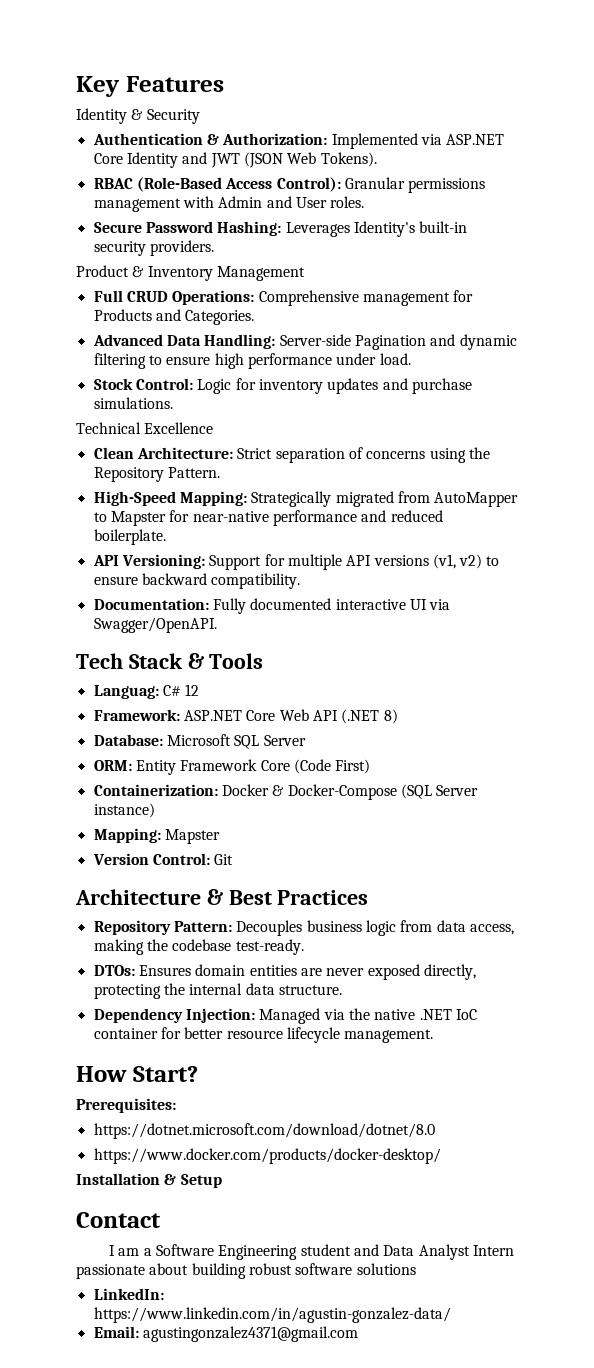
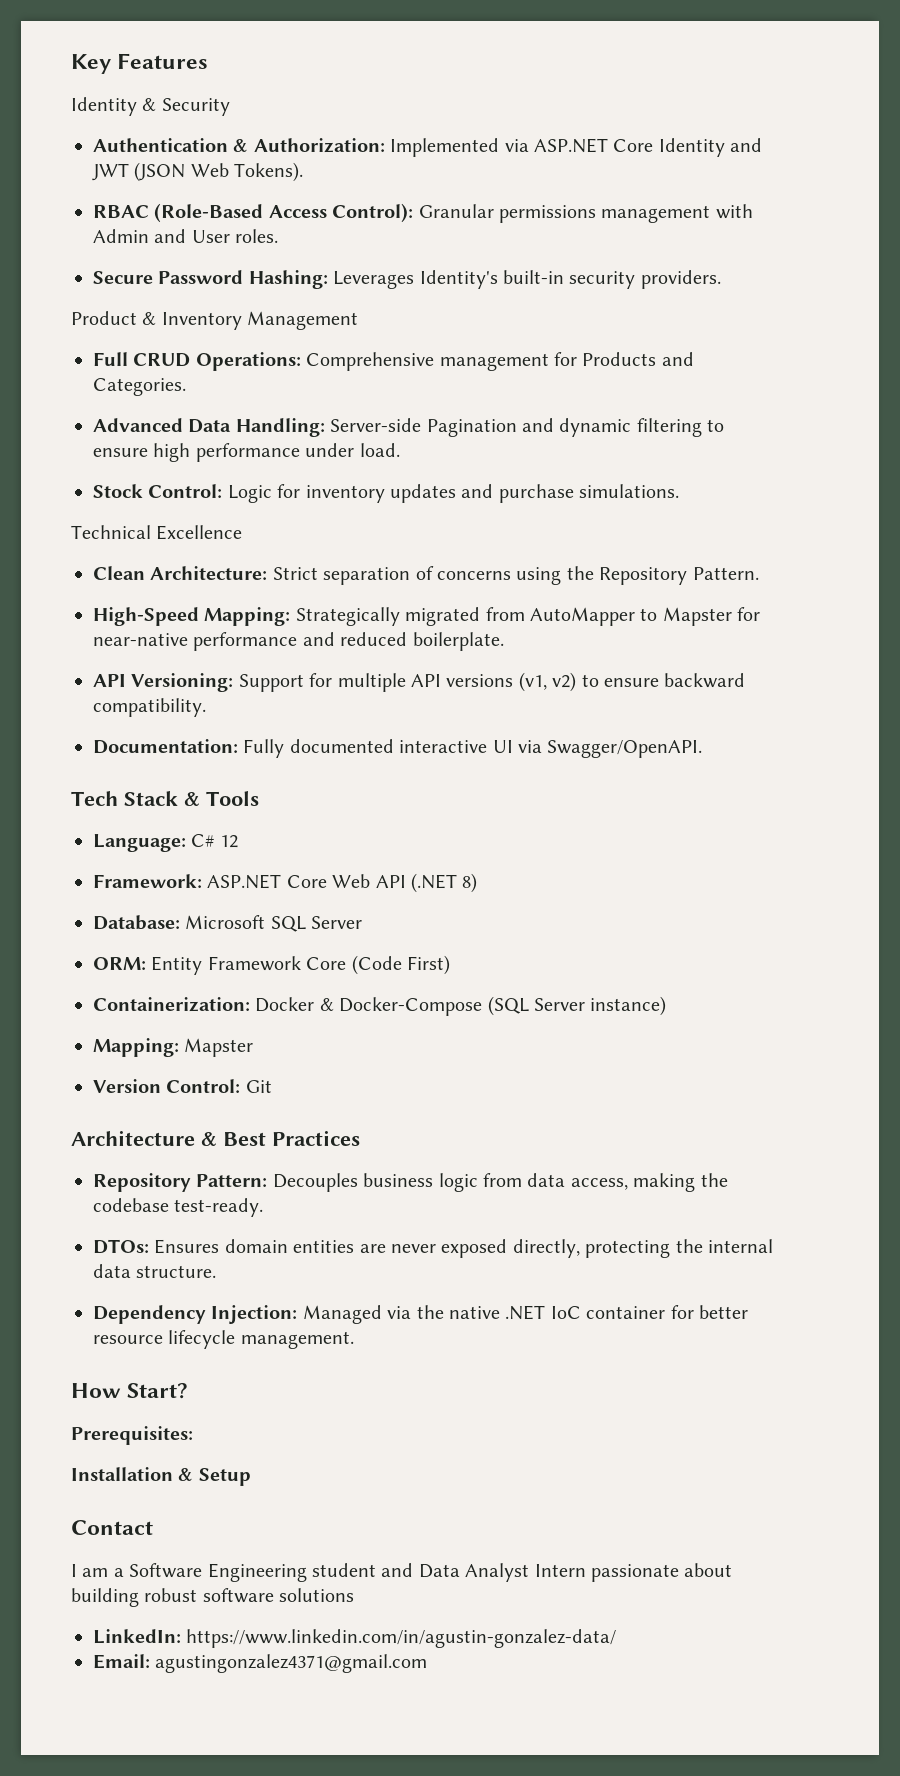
- Languag: C# 12
+ Language: C# 12
- https://dotnet.microsoft.com/download/dotnet/8.0
- https://www.docker.com/products/docker-desktop/

